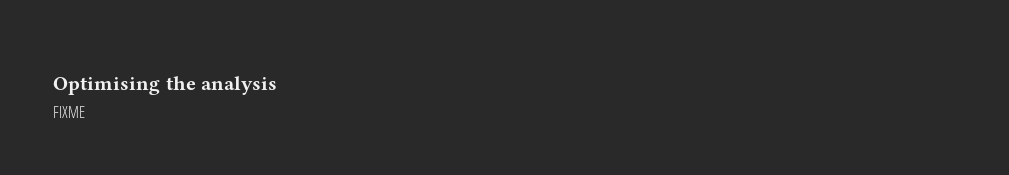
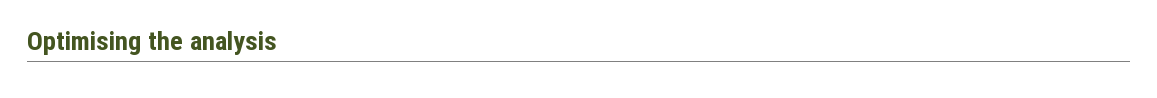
- FIXME

